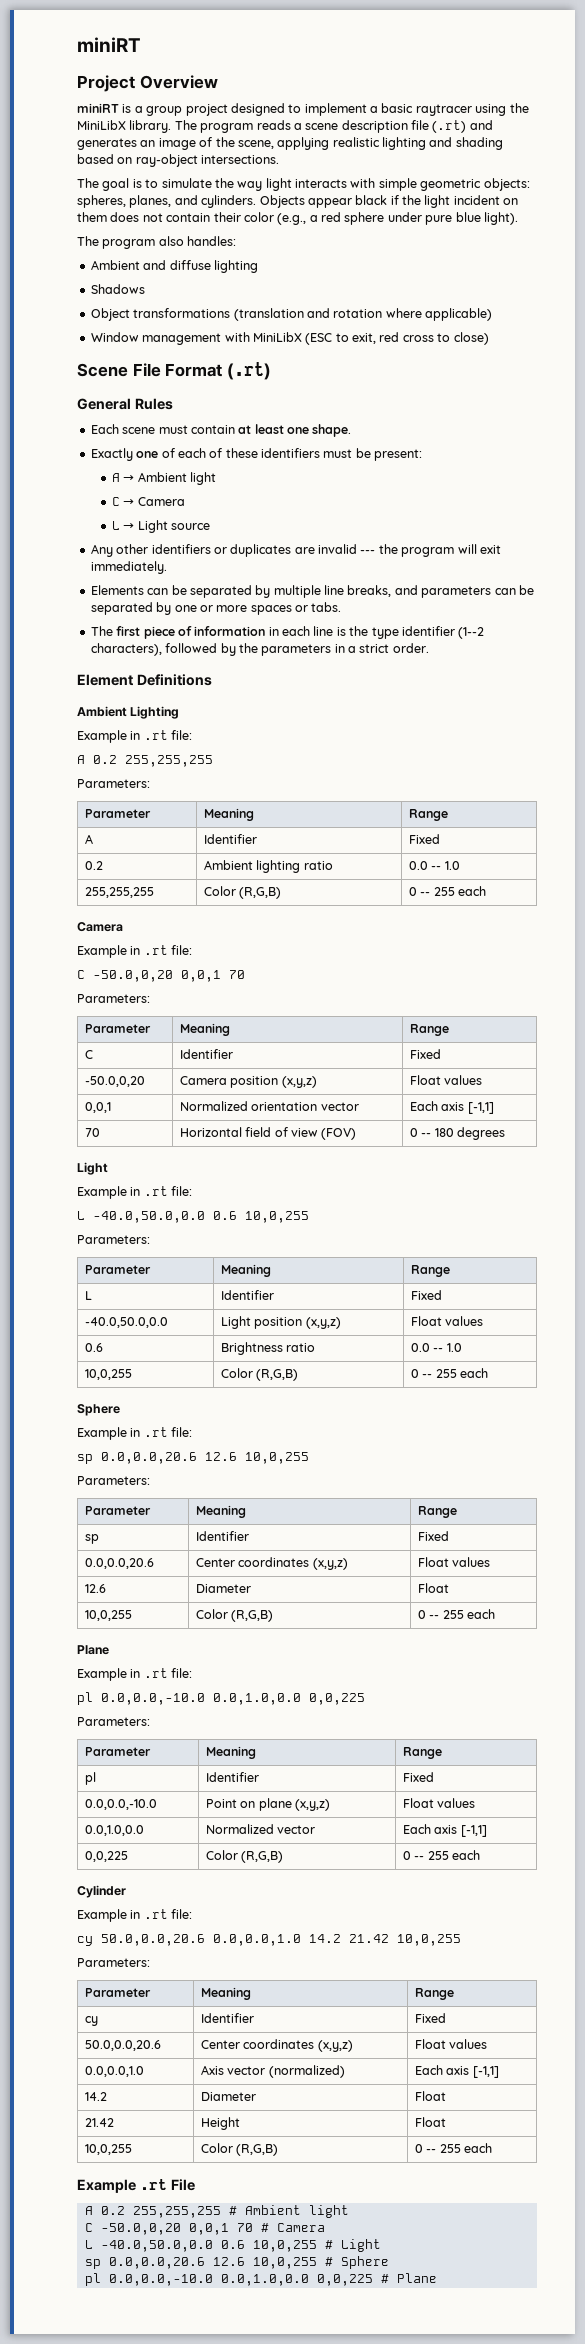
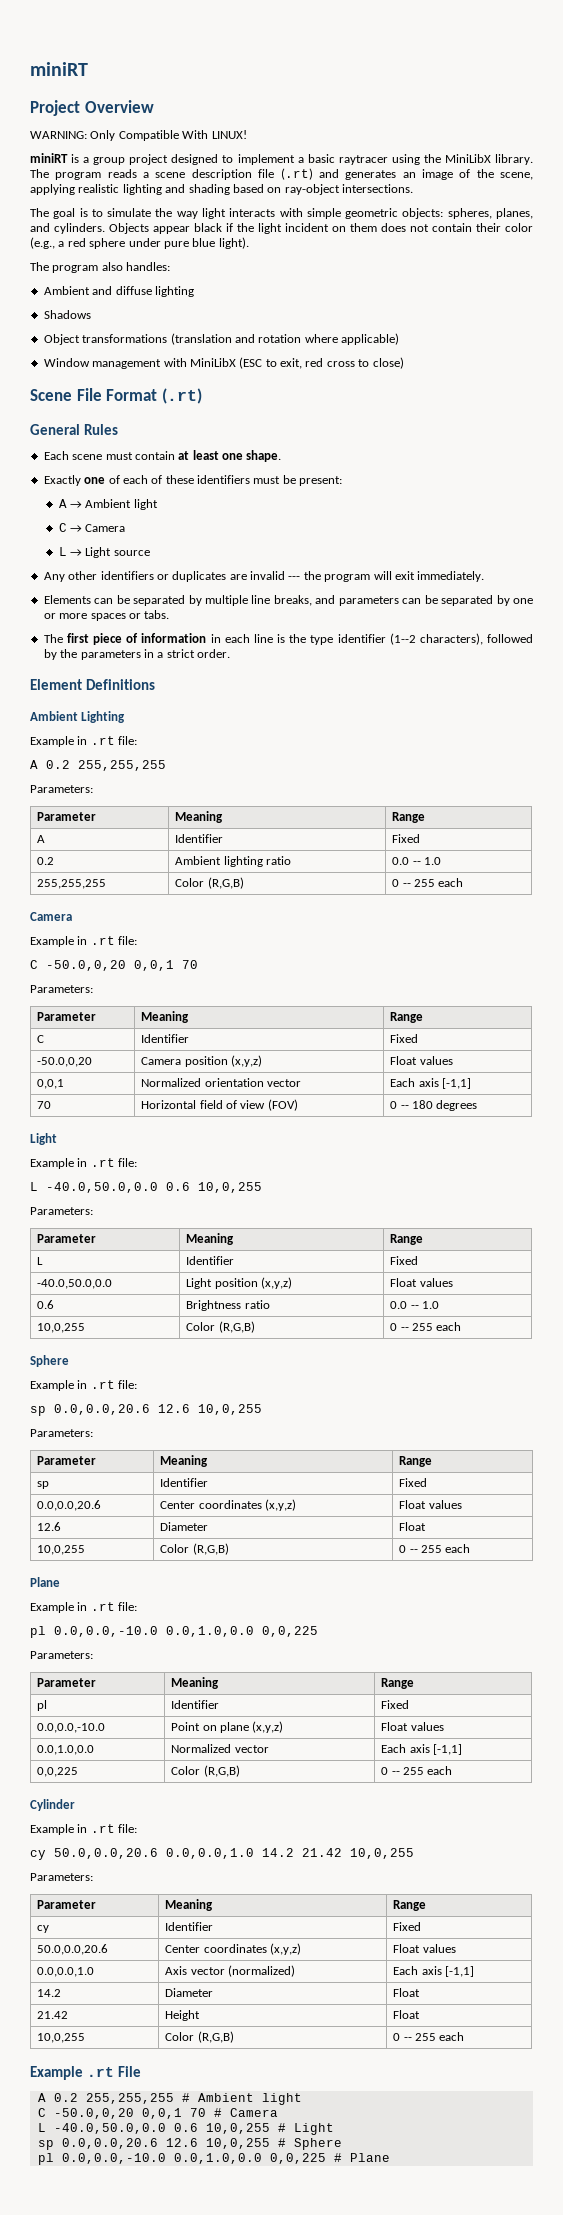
+ WARNING: Only Compatible With LINUX!

